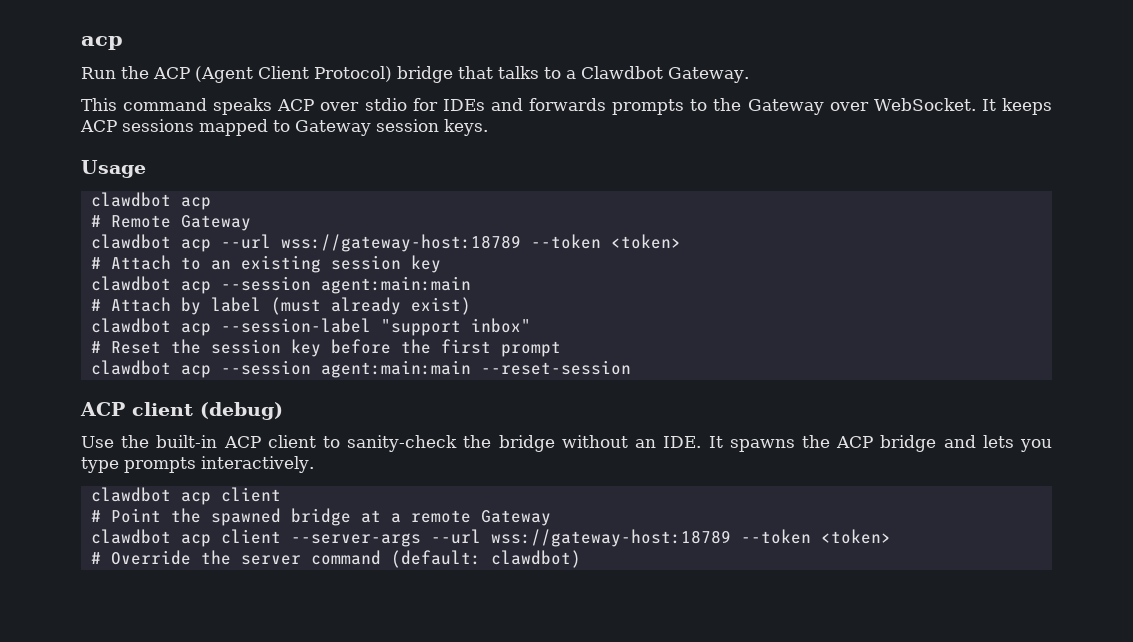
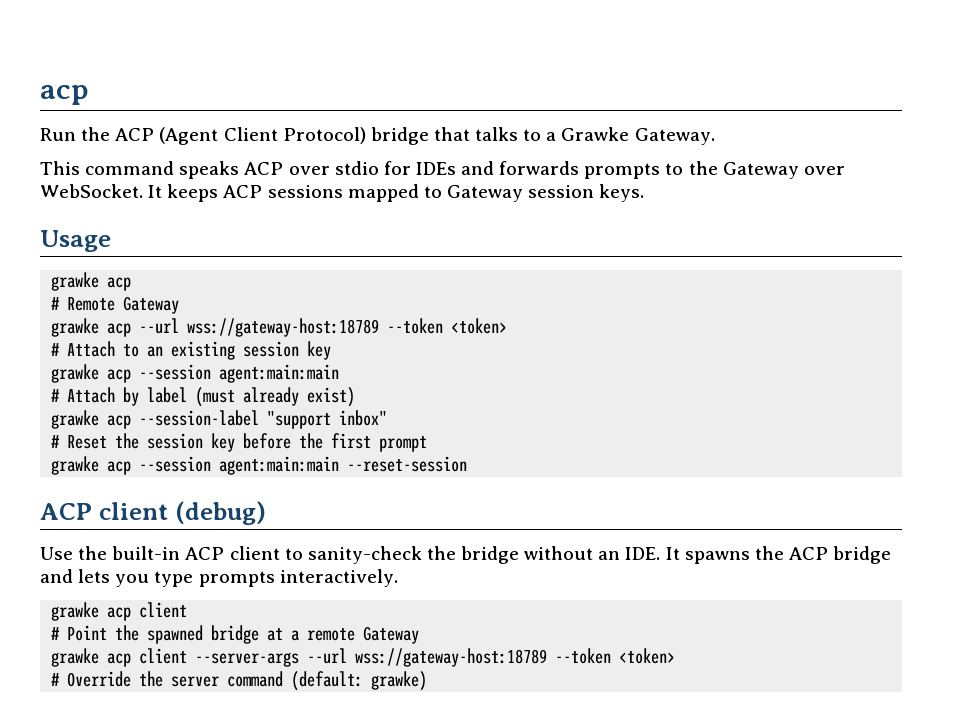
- Run the ACP (Agent Client Protocol) bridge that talks to a Clawdbot Gateway.
+ Run the ACP (Agent Client Protocol) bridge that talks to a Grawke Gateway.
  Usage
- clawdbot acp
+ grawke acp
- clawdbot acp --url wss://gateway-host:18789 --token <token>
+ grawke acp --url wss://gateway-host:18789 --token <token>
  # Attach to an existing session key
- clawdbot acp --session agent:main:main
+ grawke acp --session agent:main:main
- clawdbot acp --session-label "support inbox"
+ grawke acp --session-label "support inbox"
- clawdbot acp --session agent:main:main --reset-session
+ grawke acp --session agent:main:main --reset-session
  Use the built-in ACP client to sanity-check the bridge without an IDE. It spawns the ACP bridge and lets you type prompts interactively.
- clawdbot acp client
+ grawke acp client
- clawdbot acp client --server-args --url wss://gateway-host:18789 --token <token>
+ grawke acp client --server-args --url wss://gateway-host:18789 --token <token>
- # Override the server command (default: clawdbot)
+ # Override the server command (default: grawke)

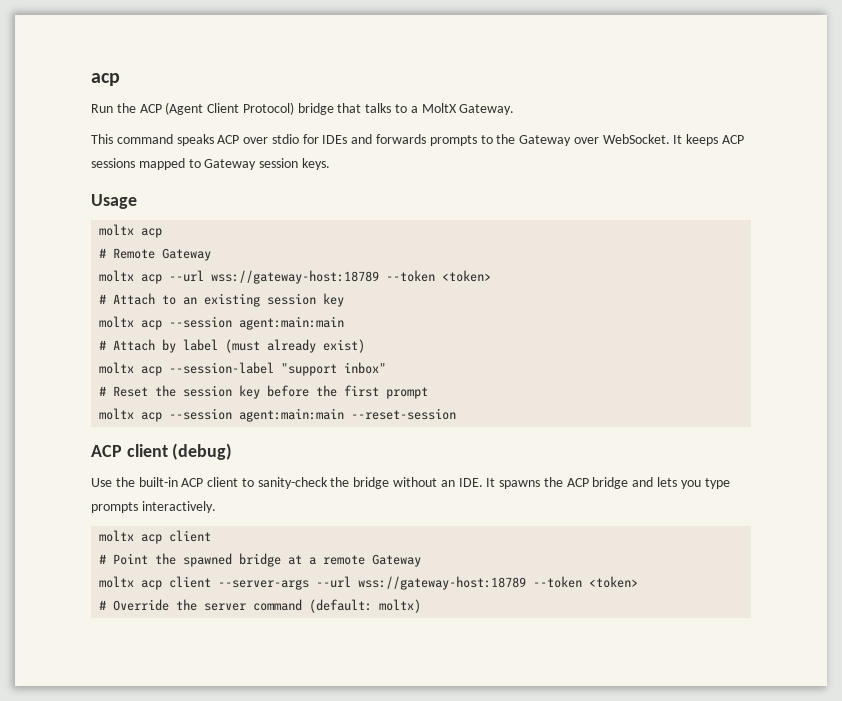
- Run the ACP (Agent Client Protocol) bridge that talks to a Grawke Gateway.
+ Run the ACP (Agent Client Protocol) bridge that talks to a MoltX Gateway.
  Usage
- grawke acp
+ moltx acp
- grawke acp --url wss://gateway-host:18789 --token <token>
+ moltx acp --url wss://gateway-host:18789 --token <token>
  # Attach to an existing session key
- grawke acp --session agent:main:main
+ moltx acp --session agent:main:main
- grawke acp --session-label "support inbox"
+ moltx acp --session-label "support inbox"
- grawke acp --session agent:main:main --reset-session
+ moltx acp --session agent:main:main --reset-session
  Use the built-in ACP client to sanity-check the bridge without an IDE. It spawns the ACP bridge and lets you type prompts interactively.
- grawke acp client
+ moltx acp client
- grawke acp client --server-args --url wss://gateway-host:18789 --token <token>
+ moltx acp client --server-args --url wss://gateway-host:18789 --token <token>
- # Override the server command (default: grawke)
+ # Override the server command (default: moltx)

